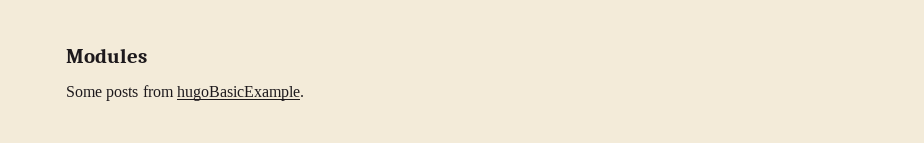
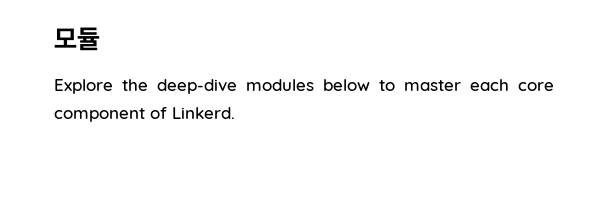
- Modules
- Some posts from hugoBasicExample.
+ 모듈
+ Explore the deep-dive modules below to master each core component of Linkerd.

